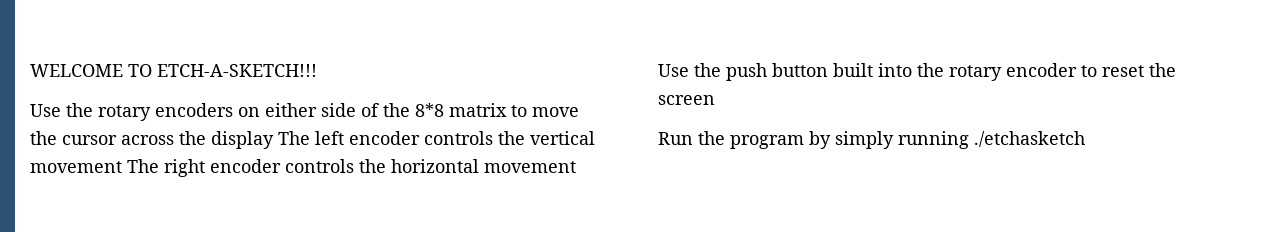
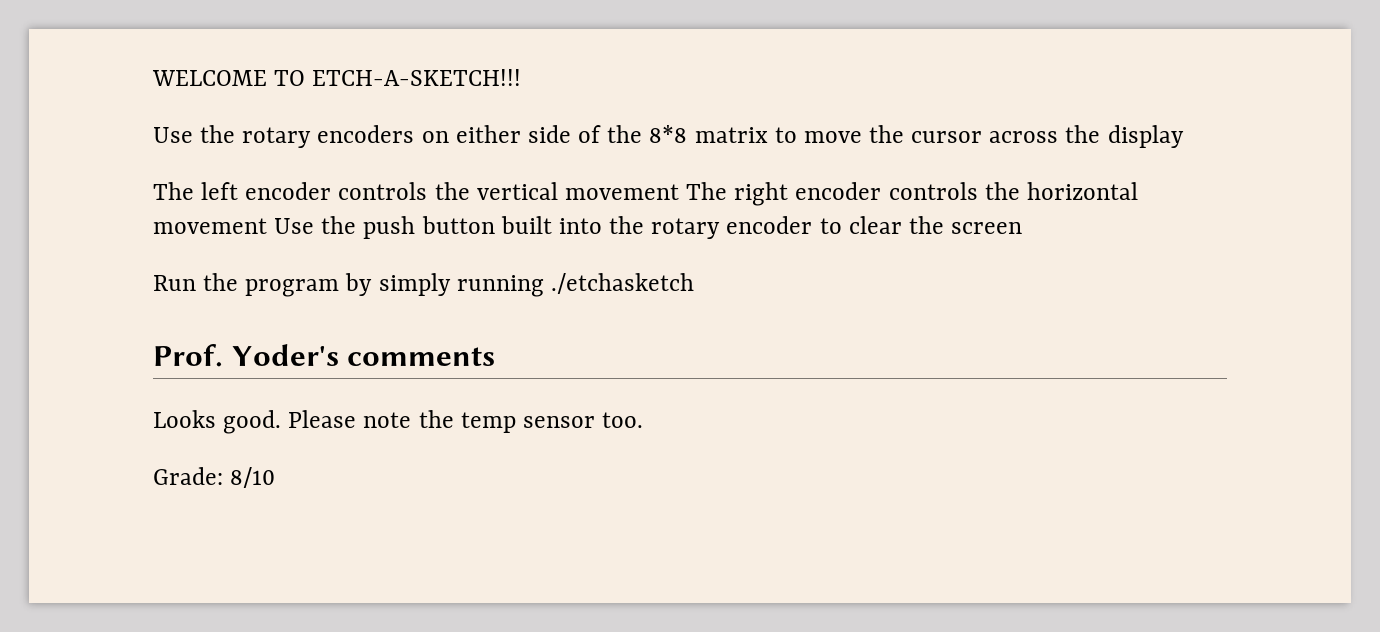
- Use the rotary encoders on either side of the 8*8 matrix to move the cursor across the display The left encoder controls the vertical movement The right encoder controls the horizontal movement Use the push button built into the rotary encoder to reset the screen
+ Use the rotary encoders on either side of the 8*8 matrix to move the cursor across the display
+ The left encoder controls the vertical movement The right encoder controls the horizontal movement Use the push button built into the rotary encoder to clear the screen
+ Prof. Yoder's comments
+ Looks good. Please note the temp sensor too.
+ Grade: 8/10

